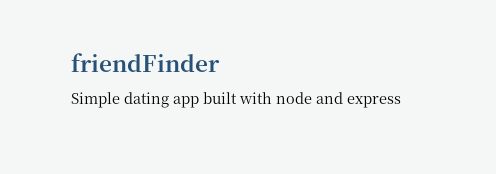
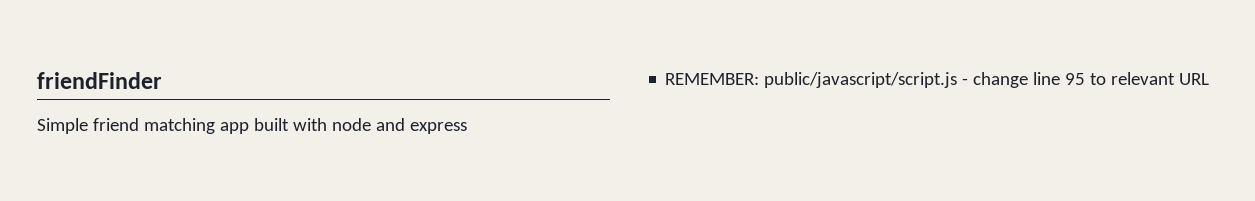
- Simple dating app built with node and express
+ Simple friend matching app built with node and express
+ REMEMBER: public/javascript/script.js - change line 95 to relevant URL

